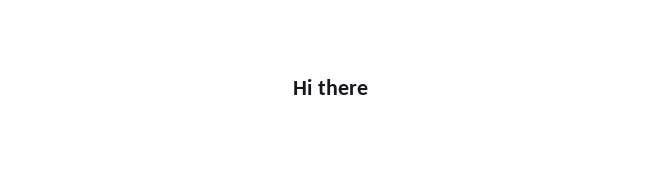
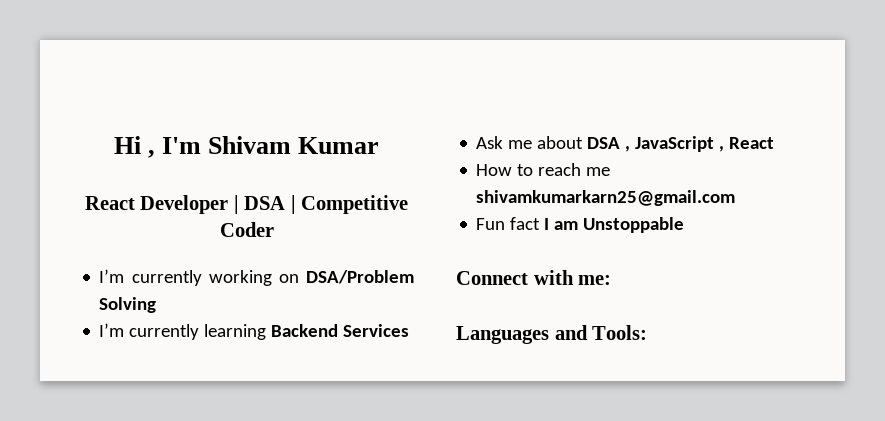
- Hi there
+ Hi , I'm Shivam Kumar
+ React Developer | DSA | Competitive Coder
+ I’m currently working on DSA/Problem Solving
+ I’m currently learning Backend Services
+ Ask me about DSA , JavaScript , React
+ How to reach me shivamkumarkarn25@gmail.com
+ Fun fact I am Unstoppable
+ Connect with me:
+ Languages and Tools:

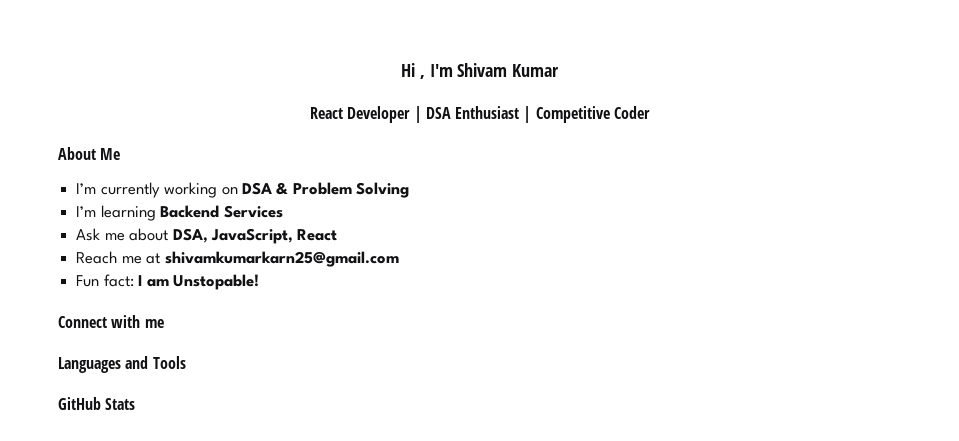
- React Developer | DSA | Competitive Coder
+ React Developer | DSA Enthusiast | Competitive Coder
+ About Me
- I’m currently working on DSA/Problem Solving
+ I’m currently working on DSA & Problem Solving
- I’m currently learning Backend Services
+ I’m learning Backend Services
- Ask me about DSA , JavaScript , React
- How to reach me shivamkumarkarn25@gmail.com
+ Ask me about DSA, JavaScript, React
+ Reach me at shivamkumarkarn25@gmail.com
- Fun fact I am Unstoppable
+ Fun fact: I am Unstopable!
- Connect with me:
+ Connect with me
- Languages and Tools:
+ Languages and Tools
+ GitHub Stats

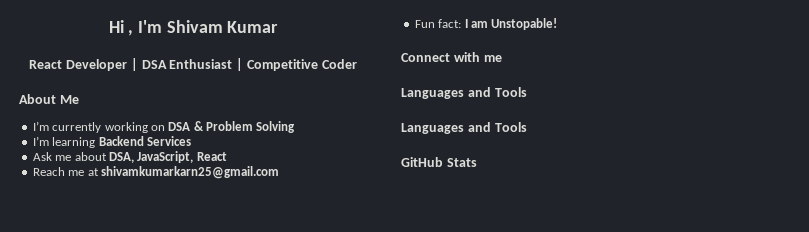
  Connect with me
+ Languages and Tools

